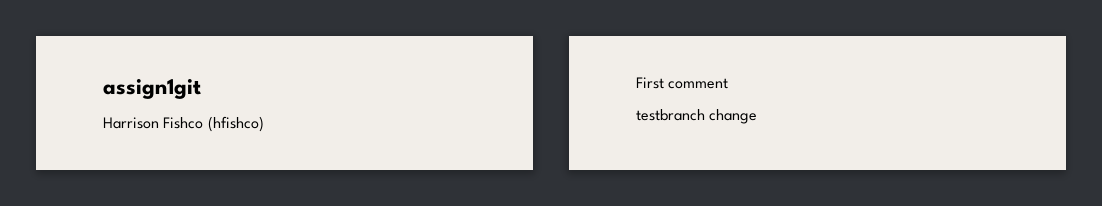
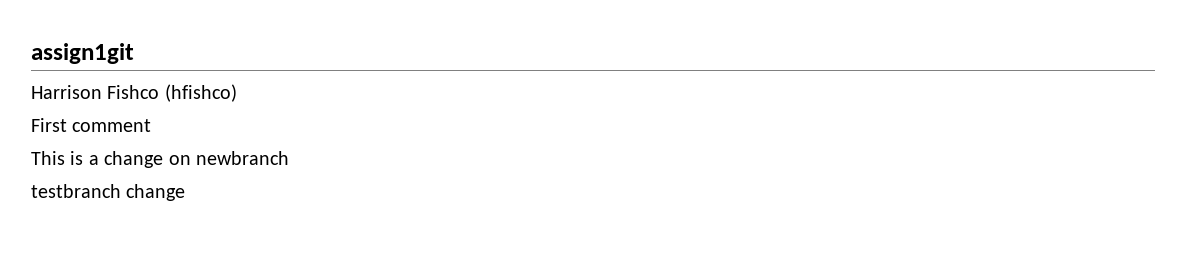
+ This is a change on newbranch

